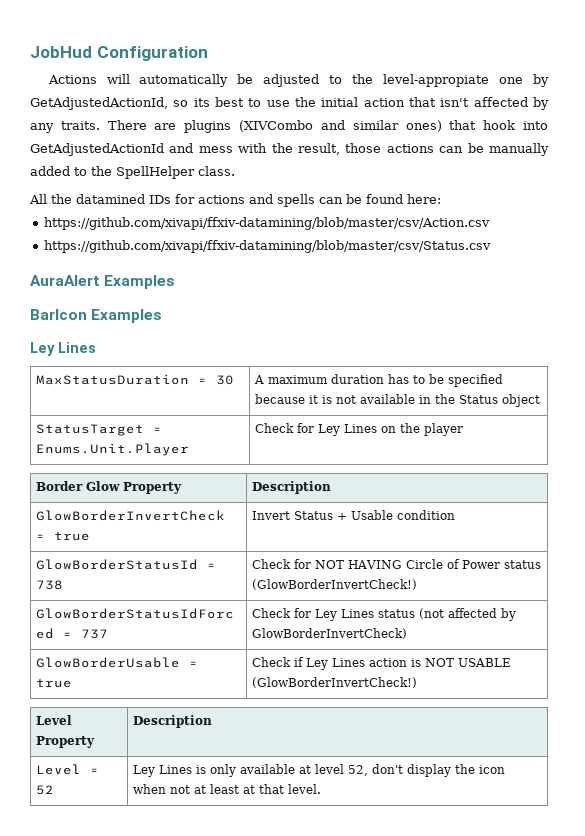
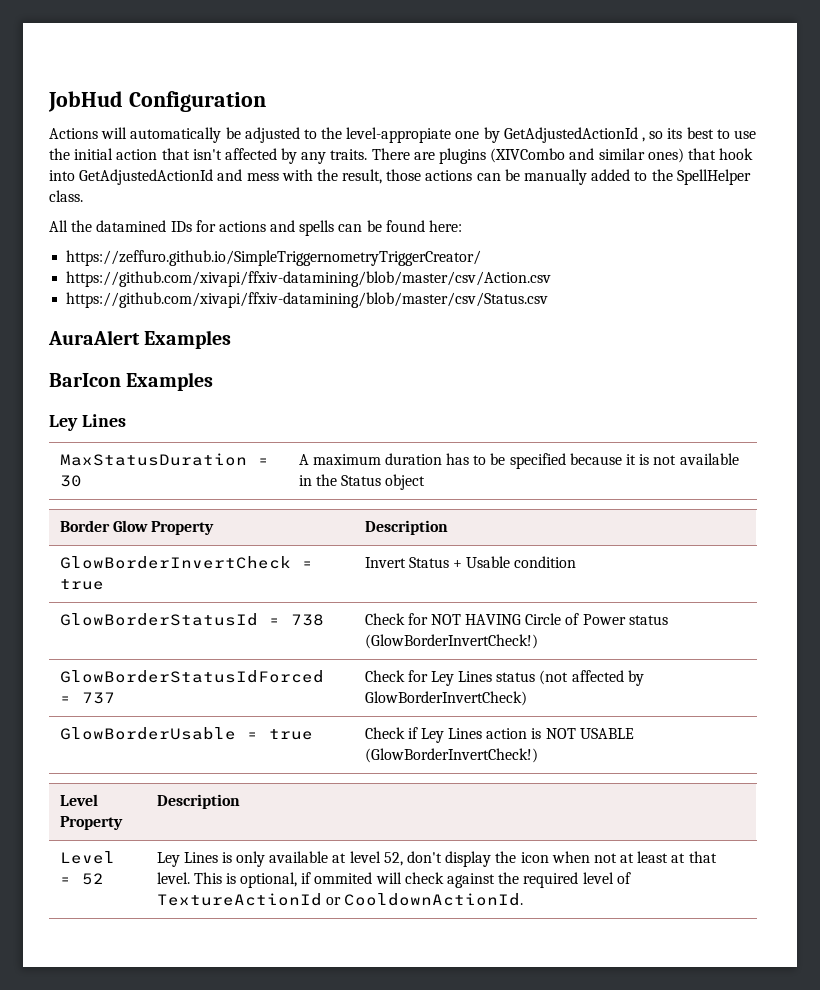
- Actions will automatically be adjusted to the level-appropiate one by GetAdjustedActionId, so its best to use the initial action that isn't affected by any traits.
+ Actions will automatically be adjusted to the level-appropiate one by GetAdjustedActionId , so its best to use the initial action that isn't affected by any traits.
+ https://zeffuro.github.io/SimpleTriggernometryTriggerCreator/
- StatusTarget = Enums.Unit.Player | Check for Ley Lines on the player
- Level = 52 | Ley Lines is only available at level 52, don't display the icon when not at least at that level.
+ Level = 52 | Ley Lines is only available at level 52, don't display the icon when not at least at that level. This is optional, if ommited will check against the required level of TextureActionId or CooldownActionId.

